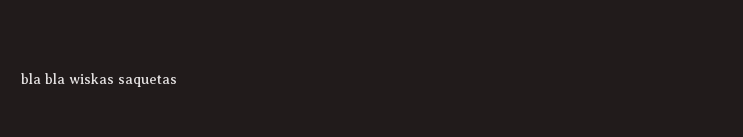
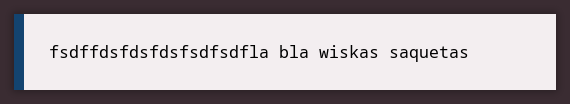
- bla bla wiskas saquetas
+ fsdffdsfdsfdsfsdfsdfla bla wiskas saquetas

